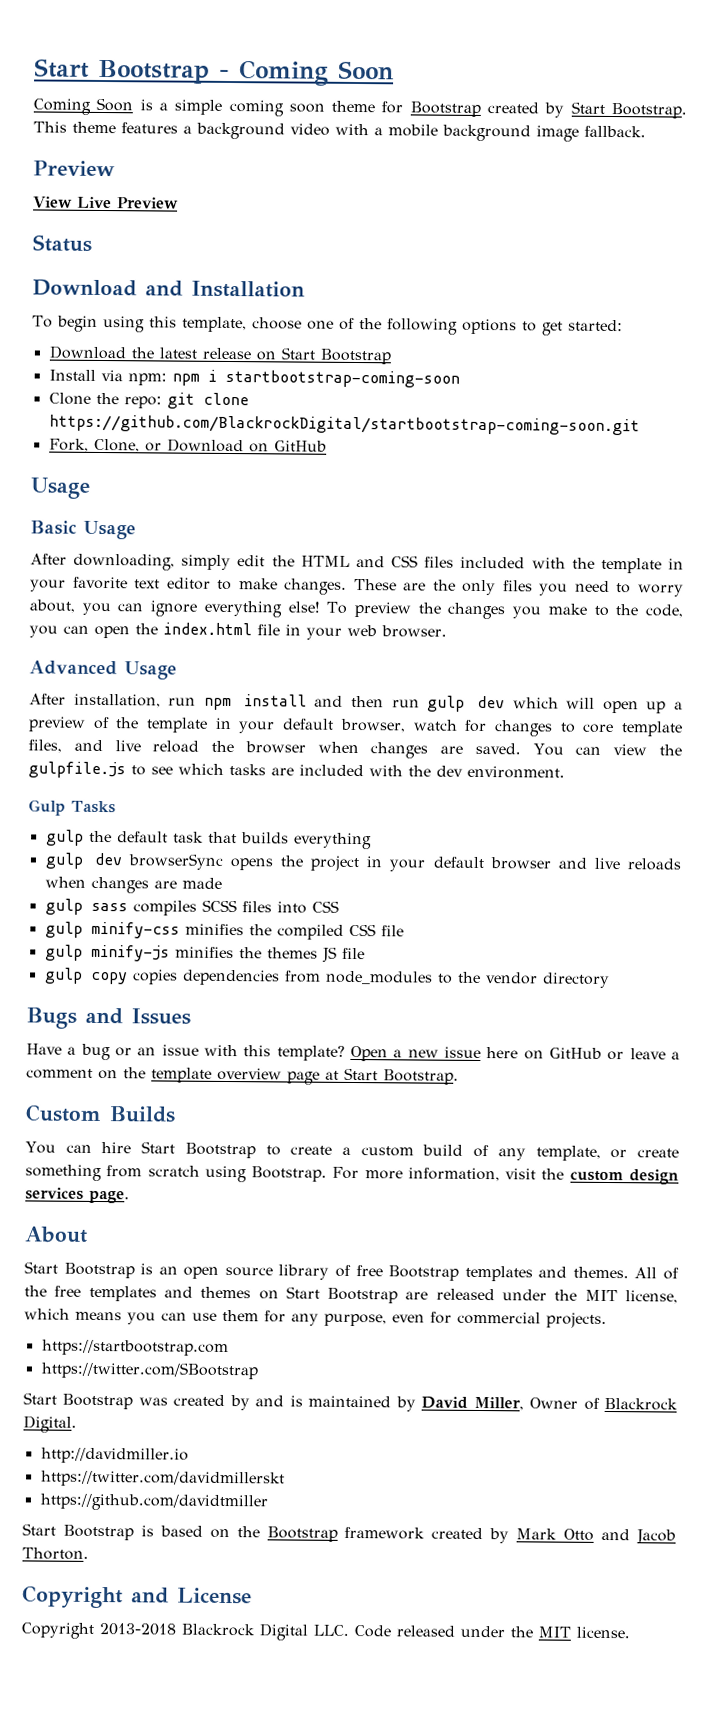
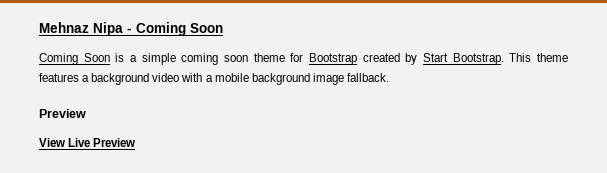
- Start Bootstrap - Coming Soon
+ Mehnaz Nipa - Coming Soon
- Status
- Download and Installation
- To begin using this template, choose one of the following options to get started:
- Download the latest release on Start Bootstrap
- Install via npm: npm i startbootstrap-coming-soon
- Clone the repo: git clone https://github.com/BlackrockDigital/startbootstrap-coming-soon.git
- Fork, Clone, or Download on GitHub
- Usage
- Basic Usage
- After downloading, simply edit the HTML and CSS files included with the template in your favorite text editor to make changes. These are the only files you need to worry about, you can ignore everything else! To preview the changes you make to the code, you can open the index.html file in your web browser.
- Advanced Usage
- After installation, run npm install and then run gulp dev which will open up a preview of the template in your default browser, watch for changes to core template files, and live reload the browser when changes are saved. You can view the gulpfile.js to see which tasks are included with the dev environment.
- Gulp Tasks
- gulp the default task that builds everything
- gulp dev browserSync opens the project in your default browser and live reloads when changes are made
- gulp sass compiles SCSS files into CSS
- gulp minify-css minifies the compiled CSS file
- gulp minify-js minifies the themes JS file
- gulp copy copies dependencies from node_modules to the vendor directory
- Bugs and Issues
- Have a bug or an issue with this template? Open a new issue here on GitHub or leave a comment on the template overview page at Start Bootstrap.
- Custom Builds
- You can hire Start Bootstrap to create a custom build of any template, or create something from scratch using Bootstrap. For more information, visit the custom design services page.
- About
- Start Bootstrap is an open source library of free Bootstrap templates and themes. All of the free templates and themes on Start Bootstrap are released under the MIT license, which means you can use them for any purpose, even for commercial projects.
- https://startbootstrap.com
- https://twitter.com/SBootstrap
- Start Bootstrap was created by and is maintained by David Miller, Owner of Blackrock Digital.
- http://davidmiller.io
- https://twitter.com/davidmillerskt
- https://github.com/davidtmiller
- Start Bootstrap is based on the Bootstrap framework created by Mark Otto and Jacob Thorton.
- Copyright and License
- Copyright 2013-2018 Blackrock Digital LLC. Code released under the MIT license.

